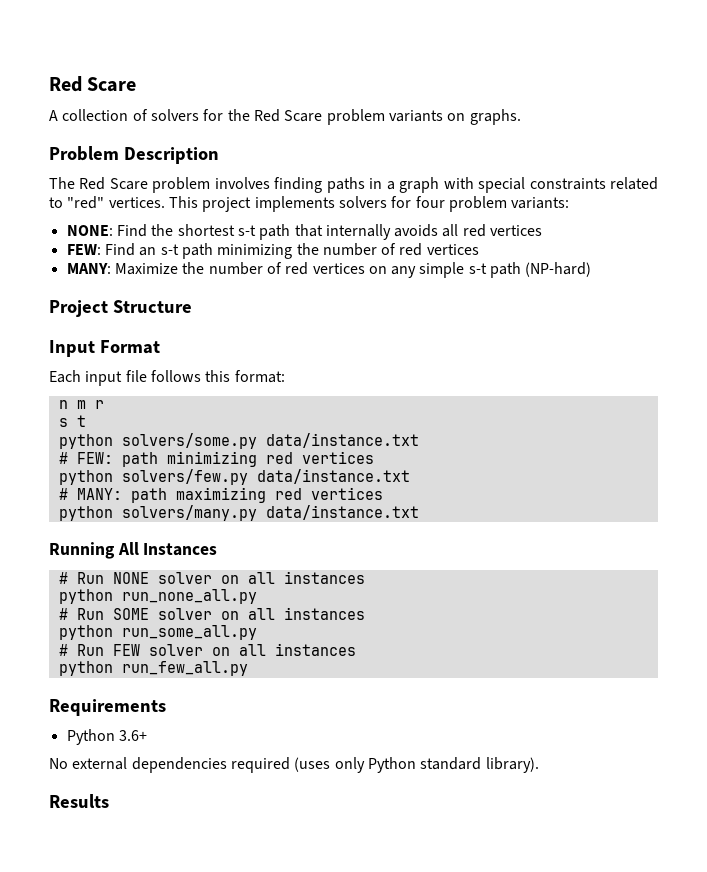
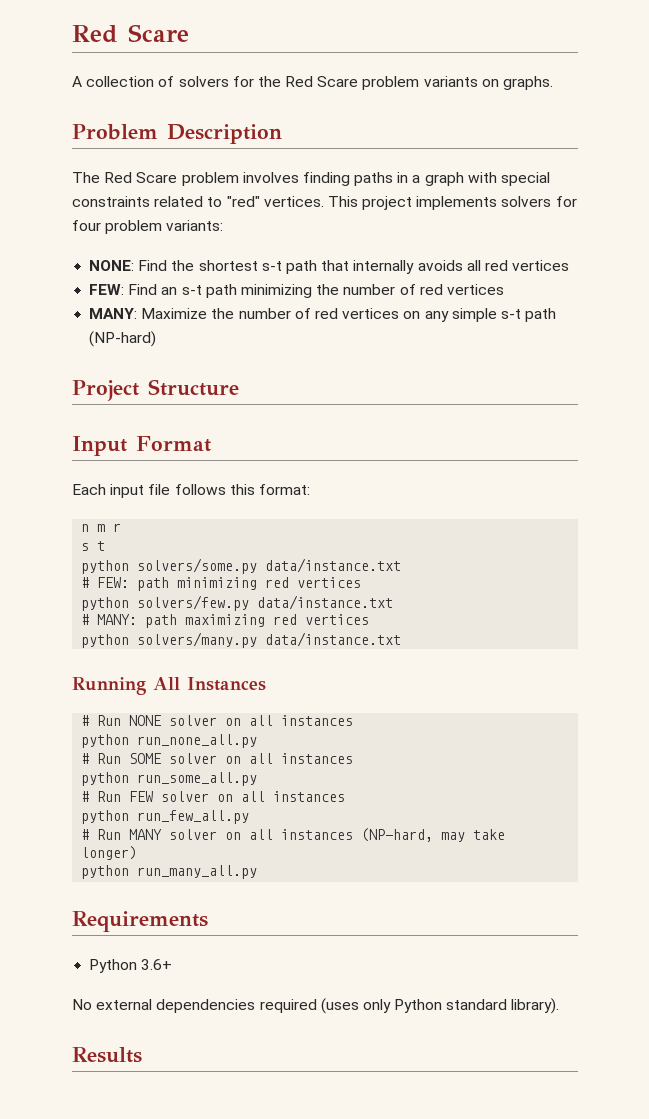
+ # Run MANY solver on all instances (NP-hard, may take longer)
+ python run_many_all.py

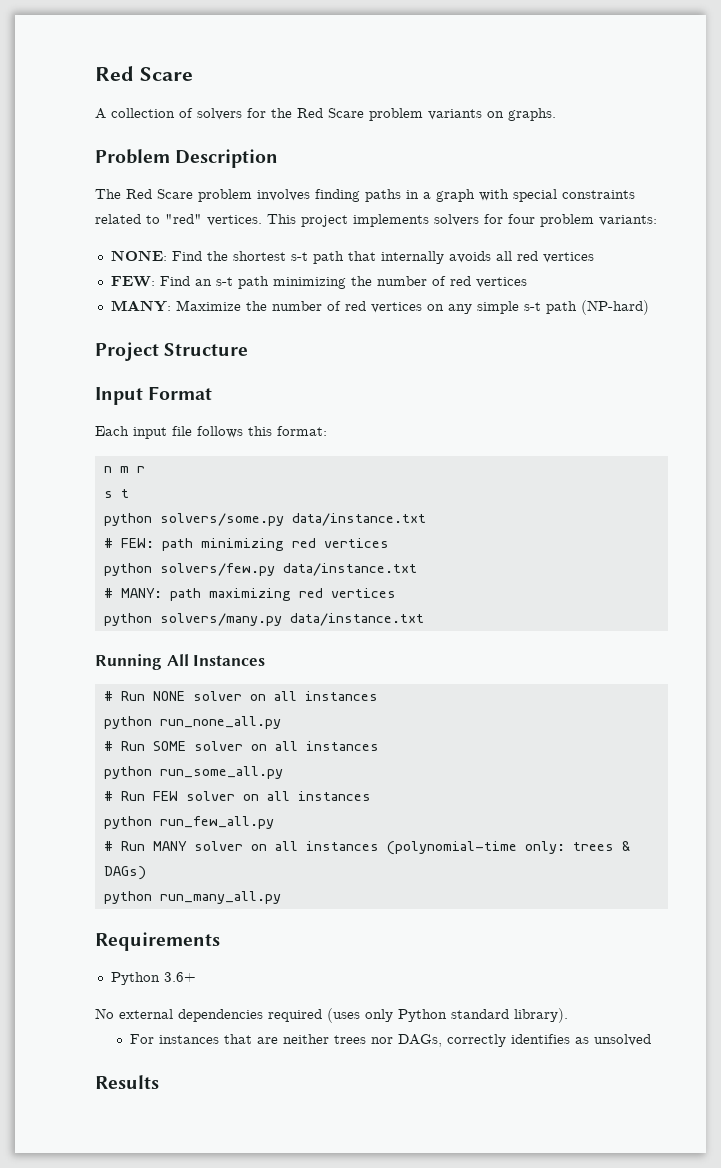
- # Run MANY solver on all instances (NP-hard, may take longer)
+ # Run MANY solver on all instances (polynomial-time only: trees & DAGs)
+ For instances that are neither trees nor DAGs, correctly identifies as unsolved

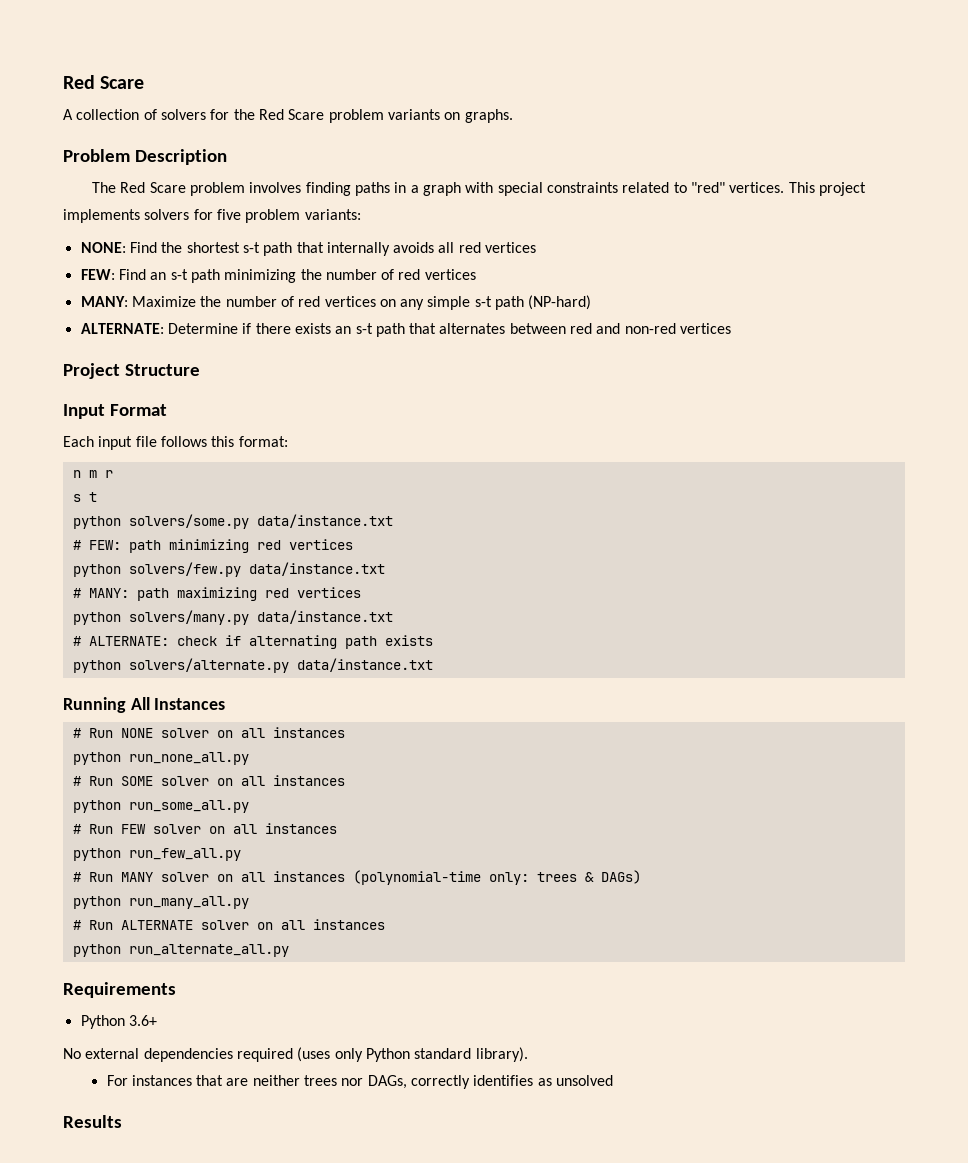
- This project implements solvers for four problem variants:
+ This project implements solvers for five problem variants:
+ ALTERNATE: Determine if there exists an s-t path that alternates between red and non-red vertices
+ # ALTERNATE: check if alternating path exists
+ python solvers/alternate.py data/instance.txt
+ # Run ALTERNATE solver on all instances
+ python run_alternate_all.py

